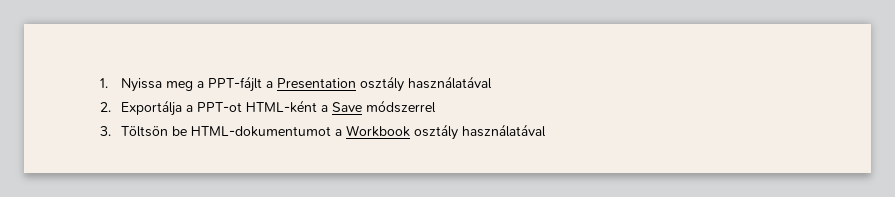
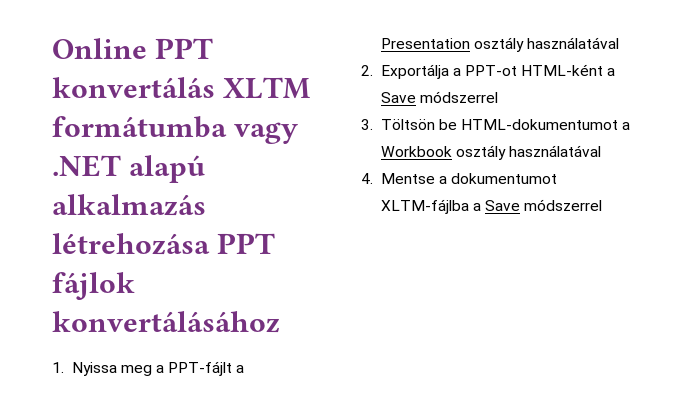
+ Online PPT konvertálás XLTM formátumba vagy .NET alapú alkalmazás létrehozása PPT fájlok konvertálásához
+ 4. Mentse a dokumentumot XLTM-fájlba a Save módszerrel

